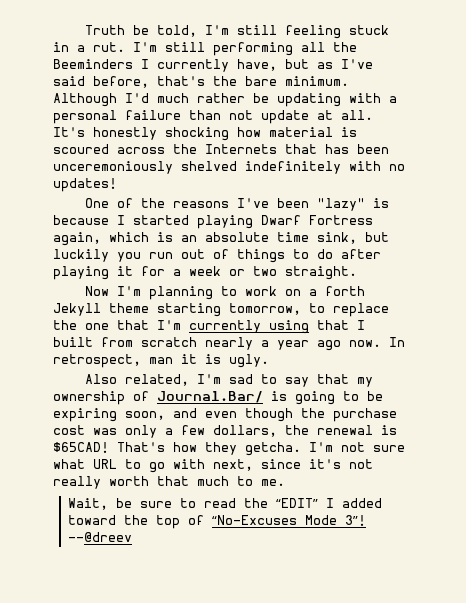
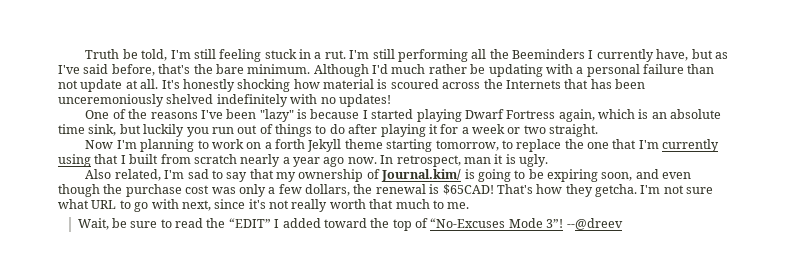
- Also related, I'm sad to say that my ownership of Journal.Bar/ is going to be expiring soon, and even though the purchase cost was only a few dollars, the renewal is $65CAD!
+ Also related, I'm sad to say that my ownership of Journal.kim/ is going to be expiring soon, and even though the purchase cost was only a few dollars, the renewal is $65CAD!

